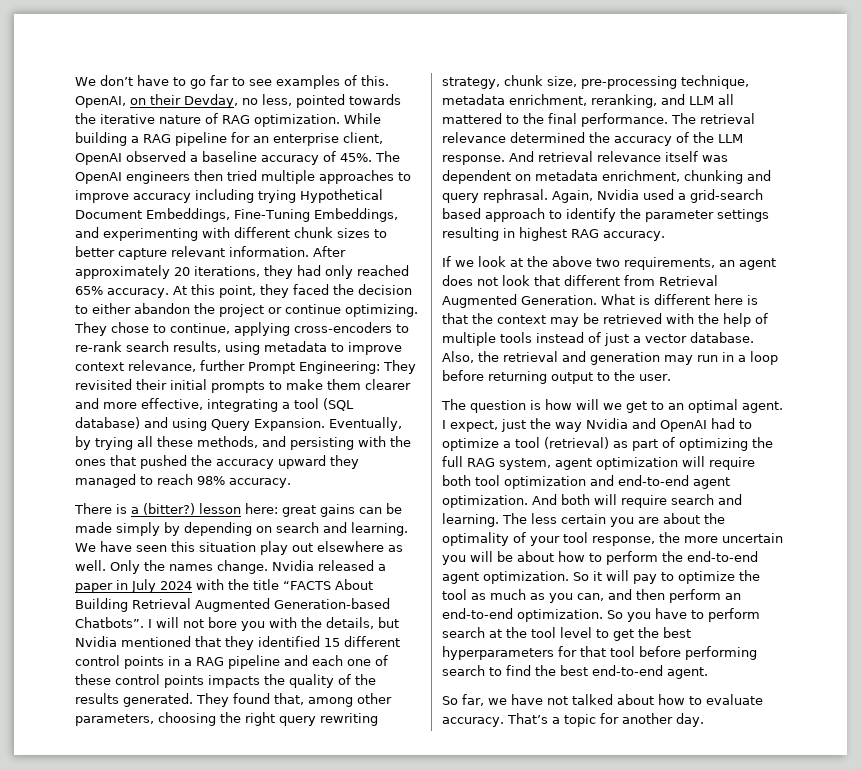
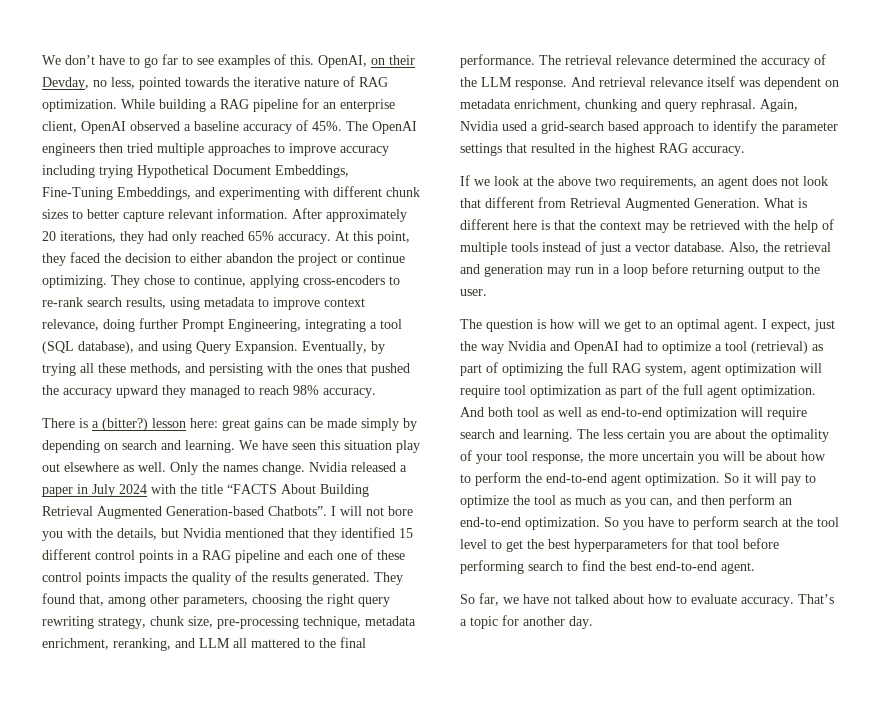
- They chose to continue, applying cross-encoders to re-rank search results, using metadata to improve context relevance, further Prompt Engineering: They revisited their initial prompts to make them clearer and more effective, integrating a tool (SQL database) and using Query Expansion.
+ They chose to continue, applying cross-encoders to re-rank search results, using metadata to improve context relevance, doing further Prompt Engineering, integrating a tool (SQL database), and using Query Expansion.
- Again, Nvidia used a grid-search based approach to identify the parameter settings resulting in highest RAG accuracy.
+ Again, Nvidia used a grid-search based approach to identify the parameter settings that resulted in the highest RAG accuracy.
- I expect, just the way Nvidia and OpenAI had to optimize a tool (retrieval) as part of optimizing the full RAG system, agent optimization will require both tool optimization and end-to-end agent optimization. And both will require search and learning.
+ I expect, just the way Nvidia and OpenAI had to optimize a tool (retrieval) as part of optimizing the full RAG system, agent optimization will require tool optimization as part of the full agent optimization. And both tool as well as end-to-end optimization will require search and learning.

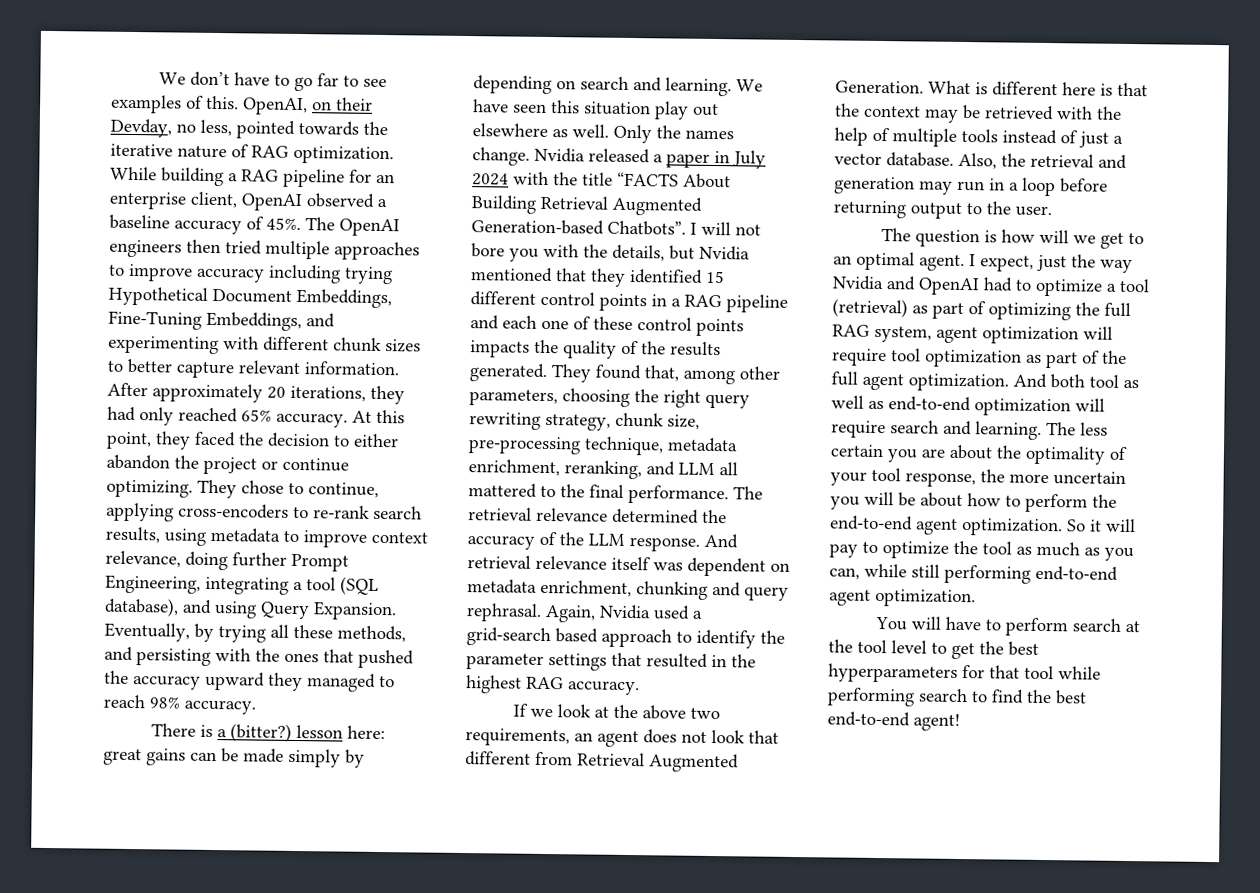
- So it will pay to optimize the tool as much as you can, and then perform an end-to-end optimization. So you have to perform search at the tool level to get the best hyperparameters for that tool before performing search to find the best end-to-end agent.
- So far, we have not talked about how to evaluate accuracy. That’s a topic for another day.
+ So it will pay to optimize the tool as much as you can, while still performing end-to-end agent optimization.
+ You will have to perform search at the tool level to get the best hyperparameters for that tool while performing search to find the best end-to-end agent!

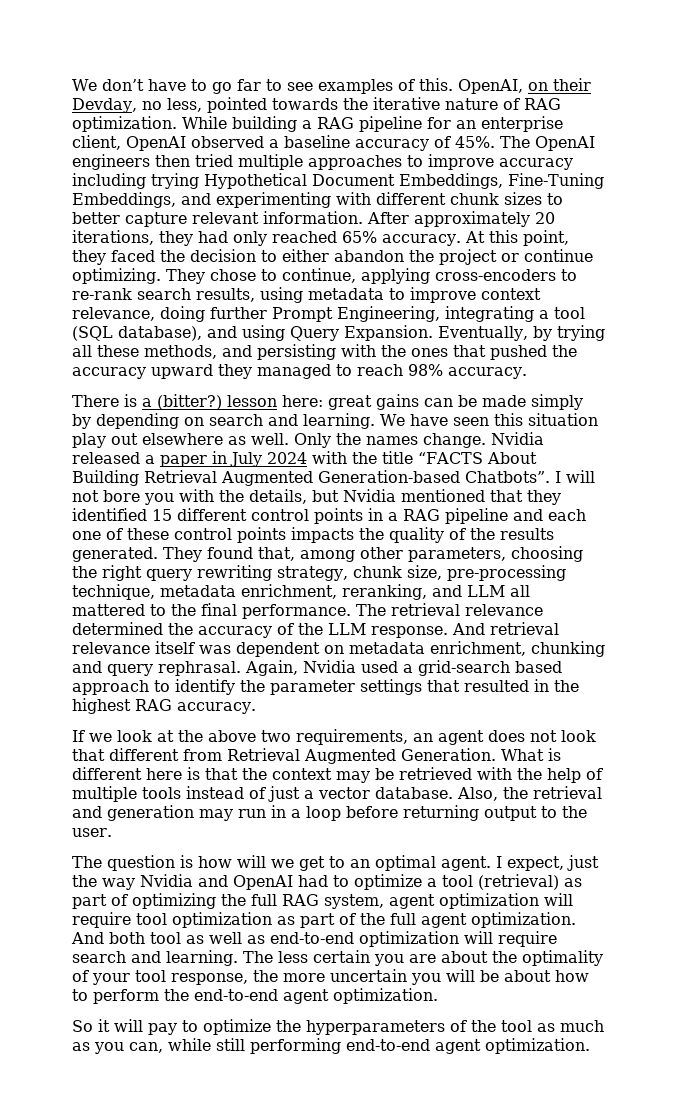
- The less certain you are about the optimality of your tool response, the more uncertain you will be about how to perform the end-to-end agent optimization. So it will pay to optimize the tool as much as you can, while still performing end-to-end agent optimization.
+ The less certain you are about the optimality of your tool response, the more uncertain you will be about how to perform the end-to-end agent optimization.
+ So it will pay to optimize the hyperparameters of the tool as much as you can, while still performing end-to-end agent optimization.
- You will have to perform search at the tool level to get the best hyperparameters for that tool while performing search to find the best end-to-end agent!

